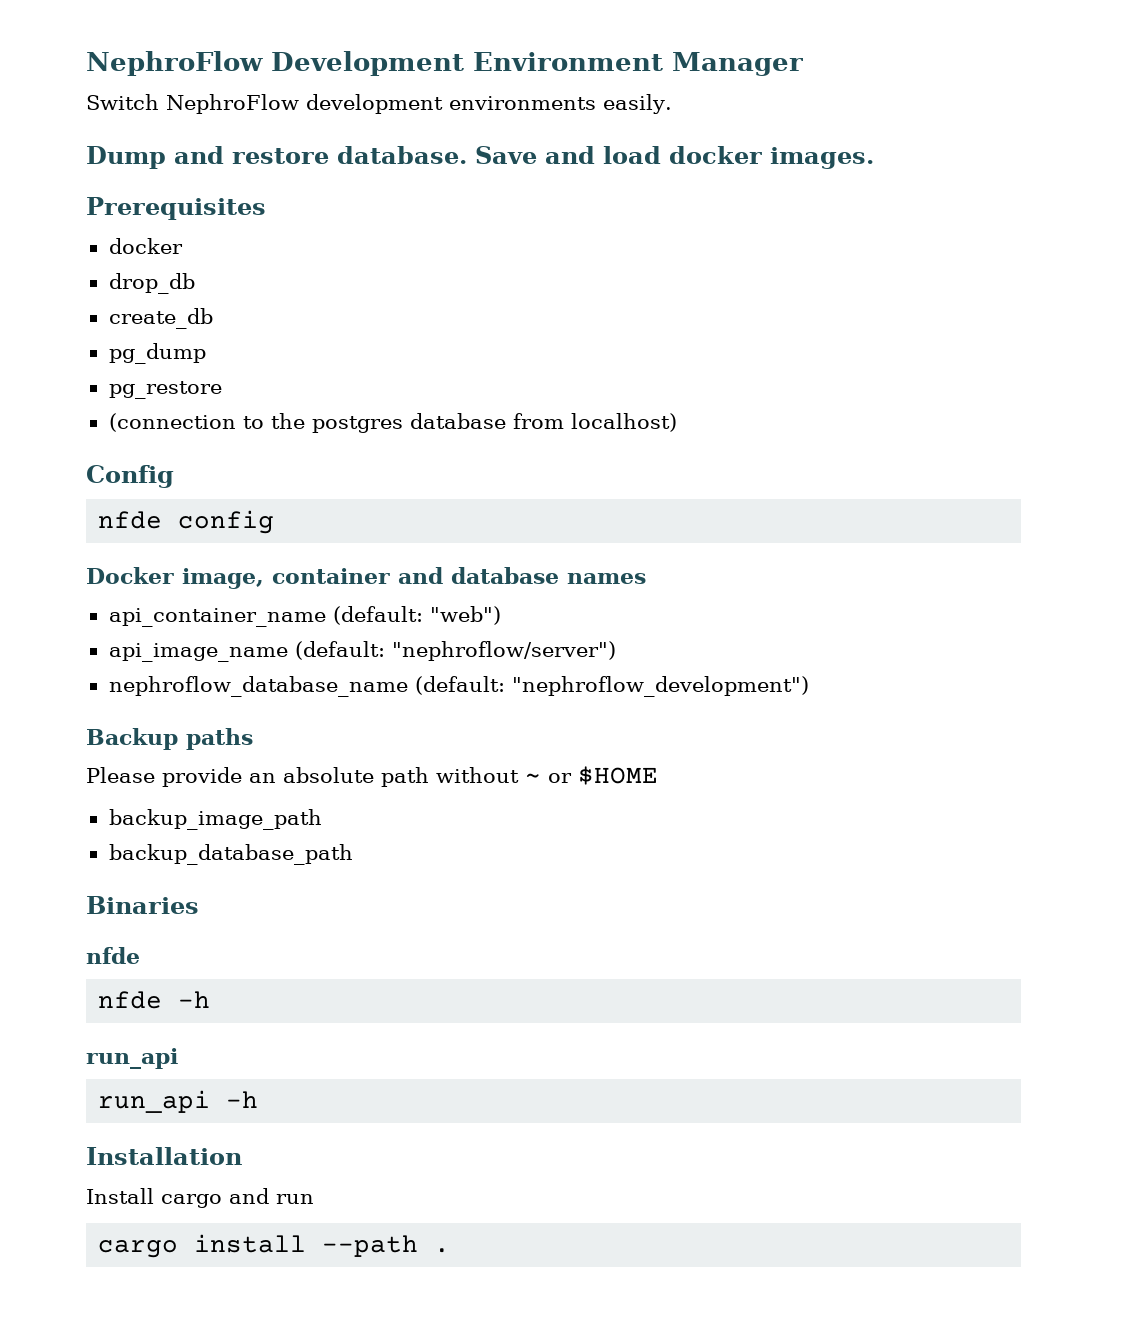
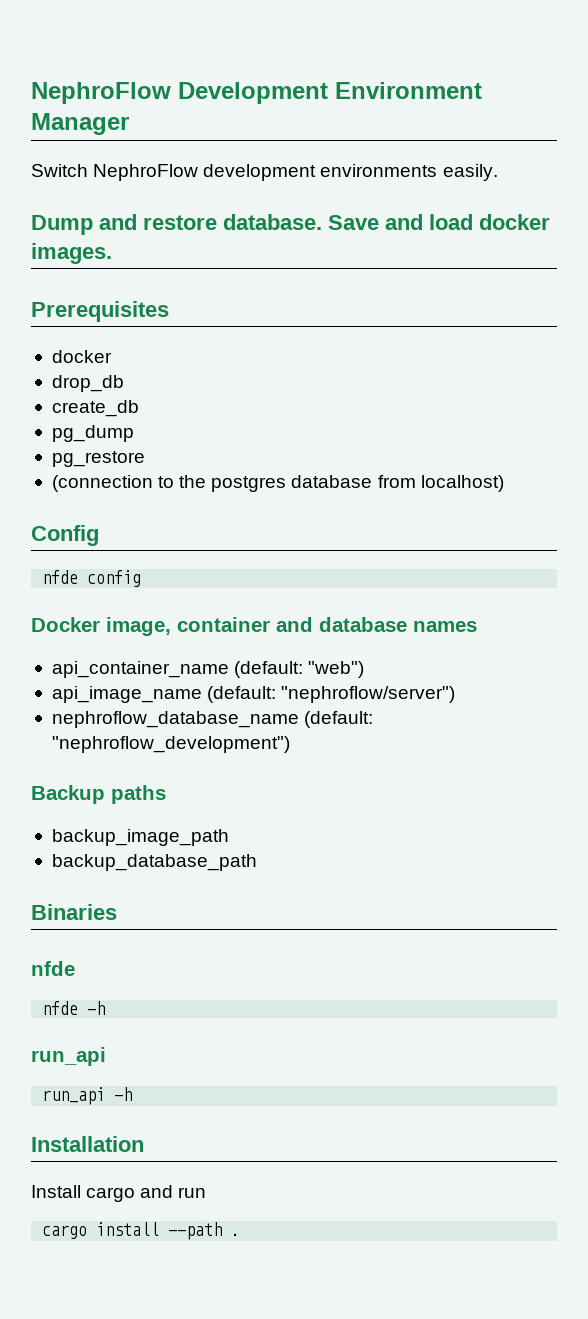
- Please provide an absolute path without ~ or $HOME

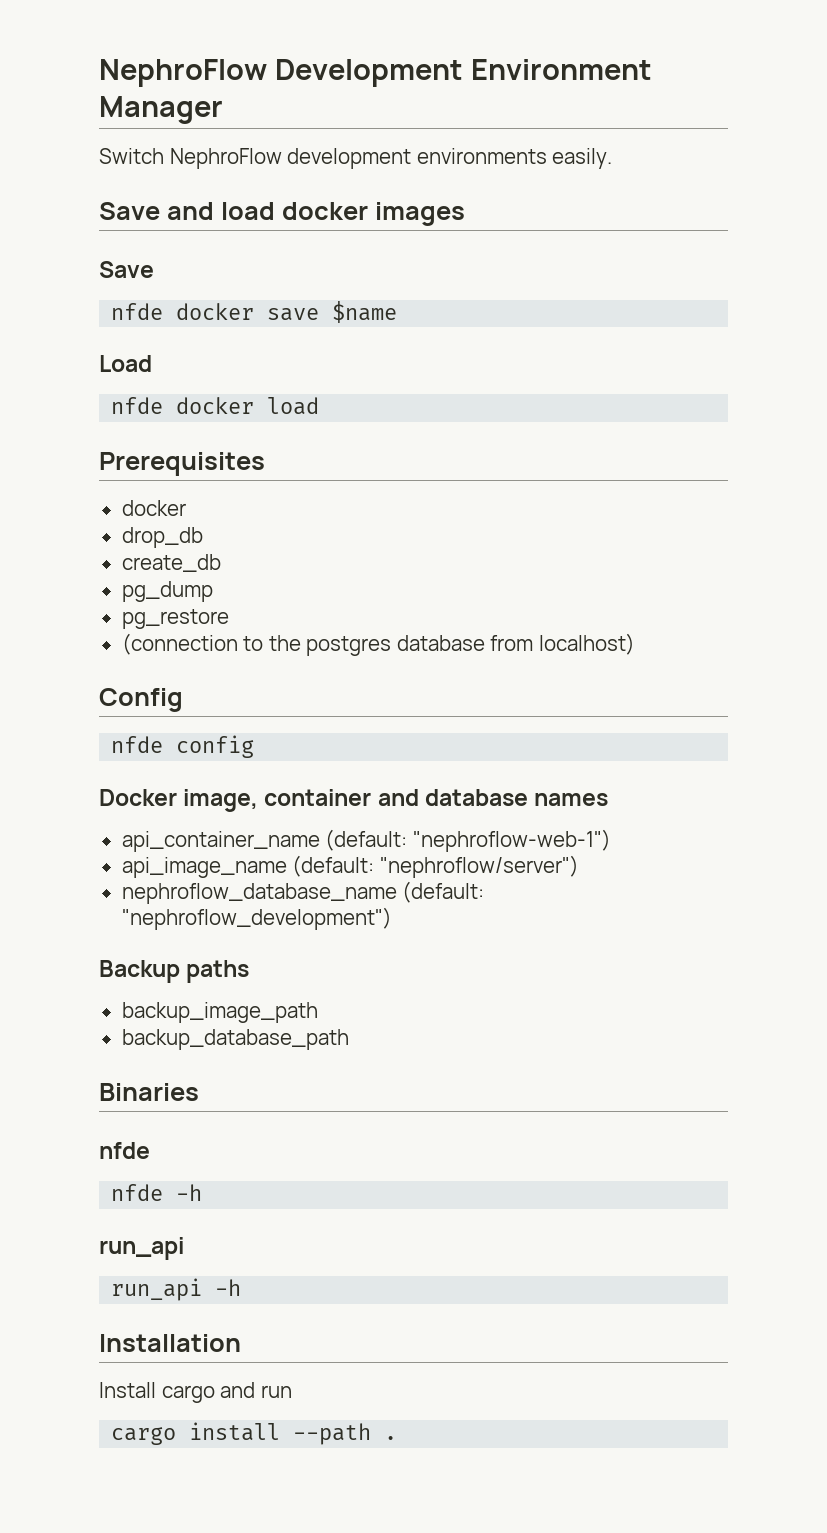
- Dump and restore database. Save and load docker images.
+ Save and load docker images
+ Save
+ nfde docker save $name
+ Load
+ nfde docker load
- api_container_name (default: "web")
+ api_container_name (default: "nephroflow-web-1")

